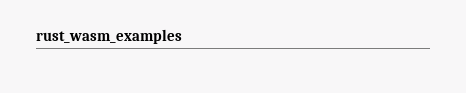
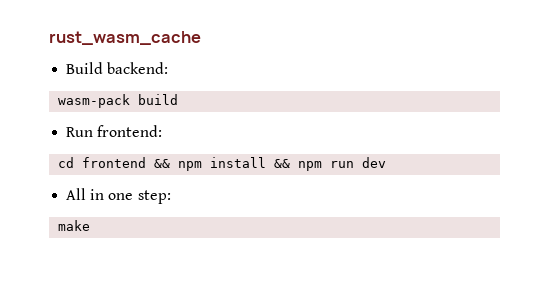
- rust_wasm_examples
+ rust_wasm_cache
+ Build backend:
+ wasm-pack build
+ Run frontend:
+ cd frontend && npm install && npm run dev
+ All in one step:
+ make

